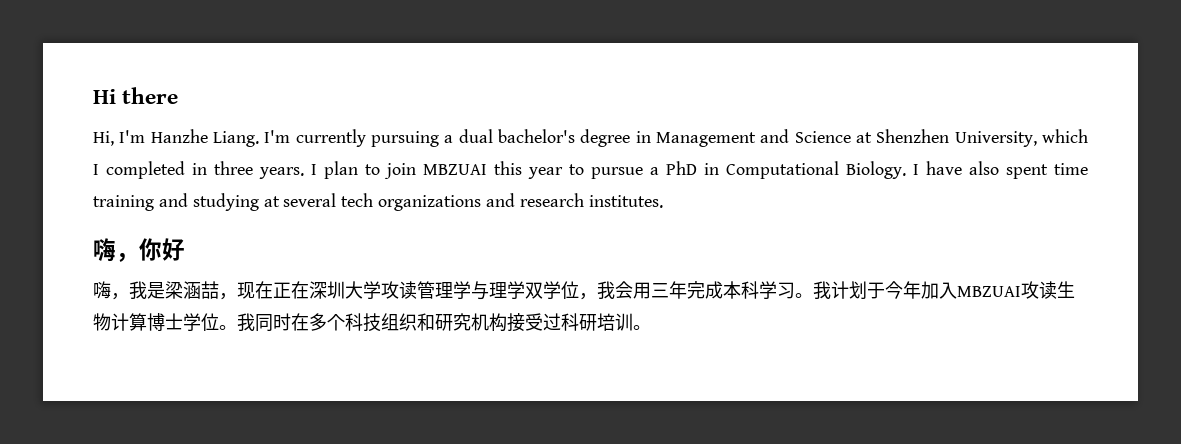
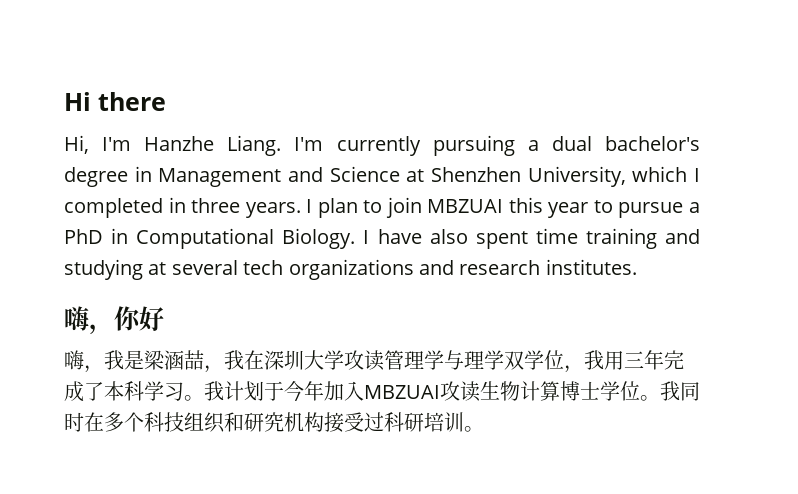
- 嗨，我是梁涵喆，现在正在深圳大学攻读管理学与理学双学位，我会用三年完成本科学习。
+ 嗨，我是梁涵喆，我在深圳大学攻读管理学与理学双学位，我用三年完成了本科学习。

